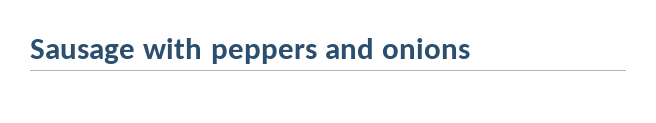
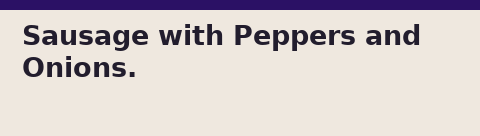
- Sausage with peppers and onions
+ Sausage with Peppers and Onions.

